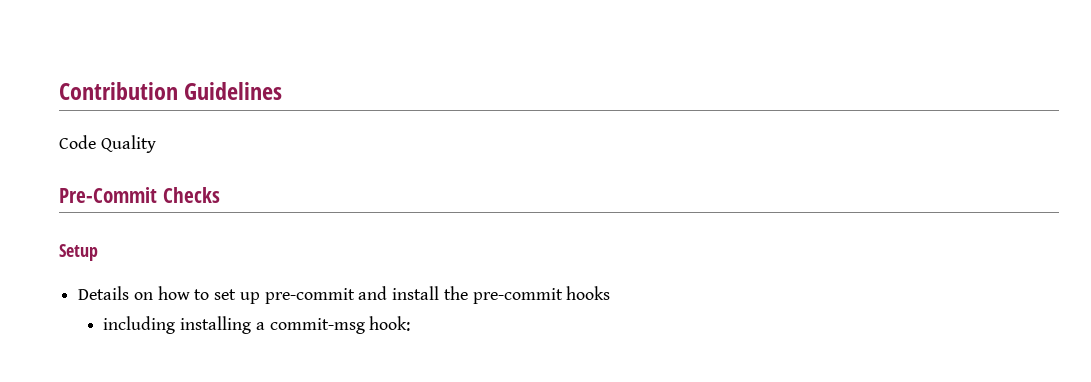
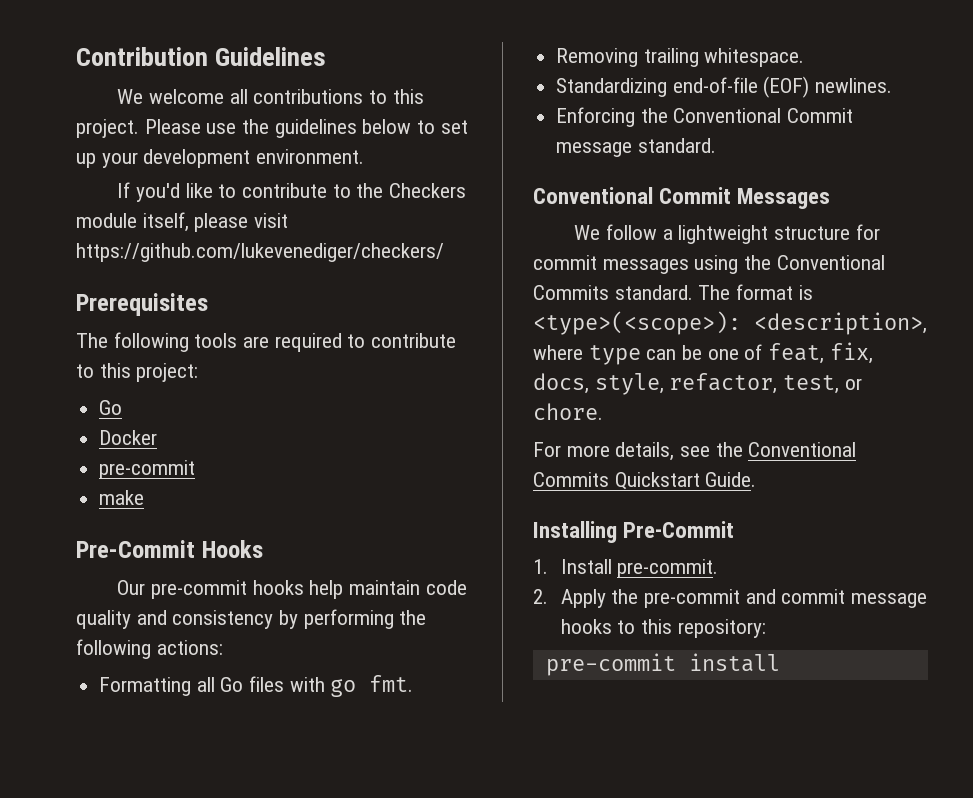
- Code Quality
- Pre-Commit Checks
- Setup
- Details on how to set up pre-commit and install the pre-commit hooks
- including installing a commit-msg hook:
+ We welcome all contributions to this project. Please use the guidelines below to set up your development environment.
+ If you'd like to contribute to the Checkers module itself, please visit https://github.com/lukevenediger/checkers/
+ Prerequisites
+ The following tools are required to contribute to this project:
+ Go
+ Docker
+ pre-commit
+ make
+ Pre-Commit Hooks
+ Our pre-commit hooks help maintain code quality and consistency by performing the following actions:
+ Formatting all Go files with go fmt.
+ Removing trailing whitespace.
+ Standardizing end-of-file (EOF) newlines.
+ Enforcing the Conventional Commit message standard.
+ Conventional Commit Messages
+ We follow a lightweight structure for commit messages using the Conventional Commits standard. The format is <type>(<scope>): <description>, where type can be one of feat, fix, docs, style, refactor, test, or chore.
+ For more details, see the Conventional Commits Quickstart Guide.
+ Installing Pre-Commit
+ 1. Install pre-commit.
+ 2. Apply the pre-commit and commit message hooks to this repository:
+ pre-commit install

